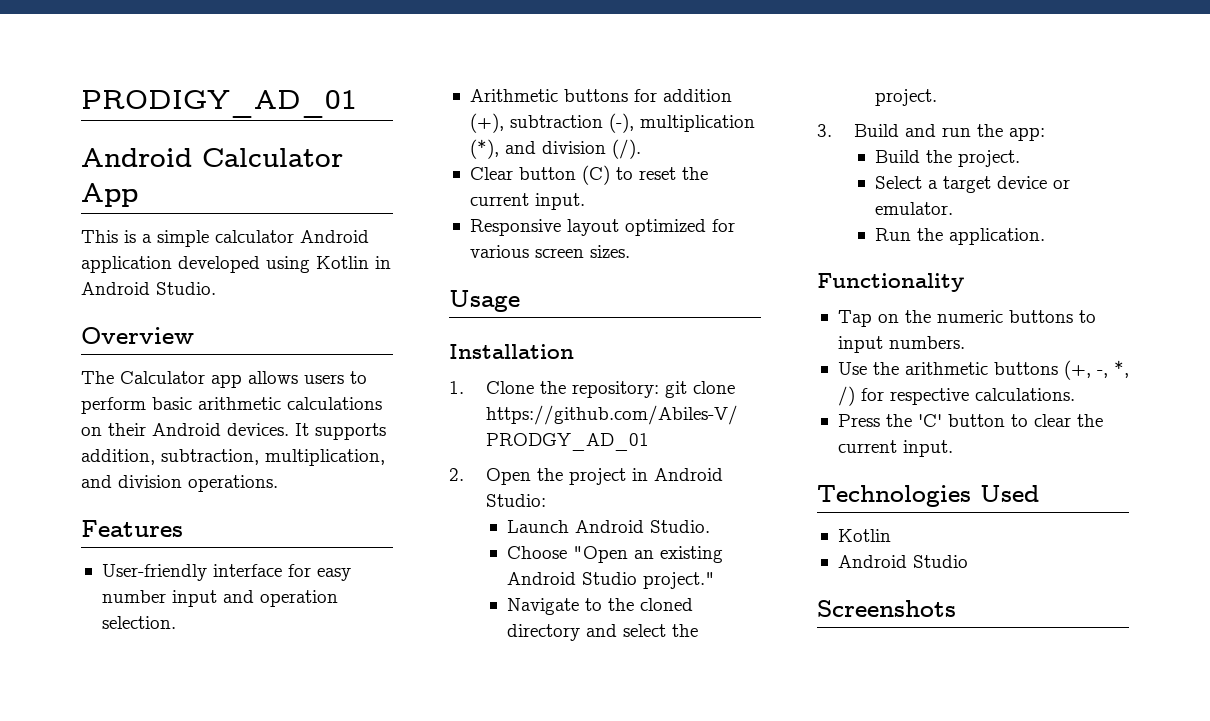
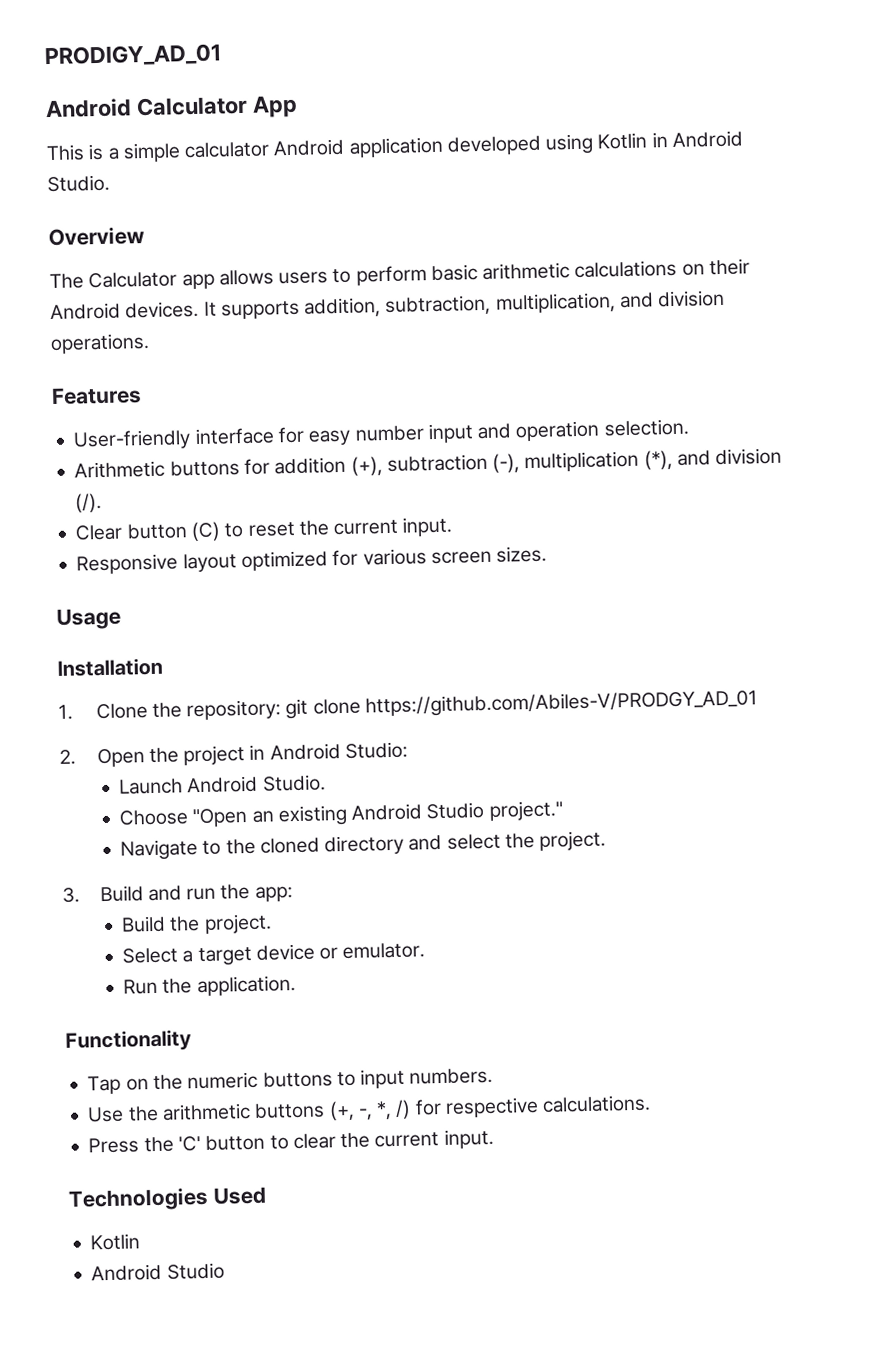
- Screenshots

